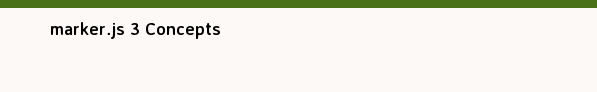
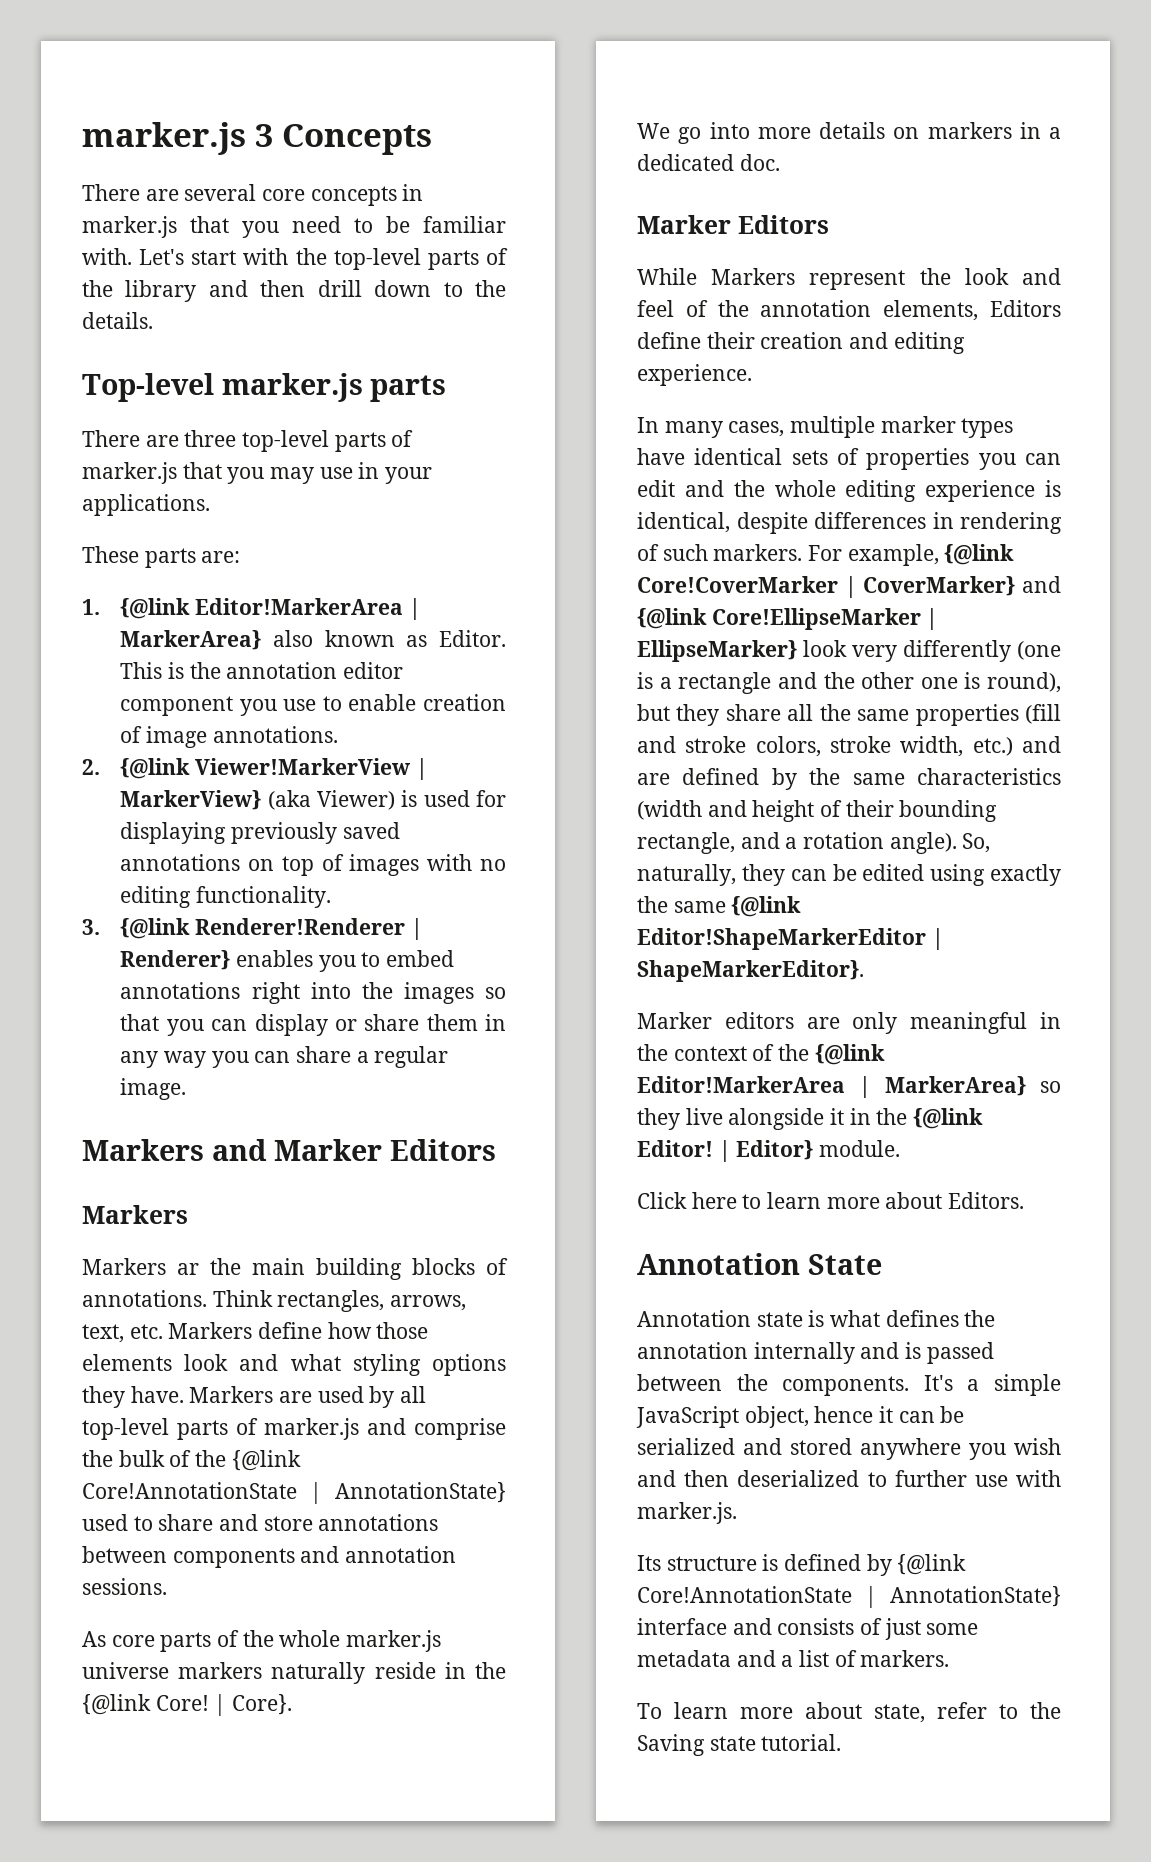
+ There are several core concepts in marker.js that you need to be familiar with. Let's start with the top-level parts of the library and then drill down to the details.
+ Top-level marker.js parts
+ There are three top-level parts of marker.js that you may use in your applications.
+ These parts are:
+ 1. {@link Editor!MarkerArea | MarkerArea} also known as Editor. This is the annotation editor component you use to enable creation of image annotations.
+ 2. {@link Viewer!MarkerView | MarkerView} (aka Viewer) is used for displaying previously saved annotations on top of images with no editing functionality.
+ 3. {@link Renderer!Renderer | Renderer} enables you to embed annotations right into the images so that you can display or share them in any way you can share a regular image.
+ Markers and Marker Editors
+ Markers
+ Markers ar the main building blocks of annotations. Think rectangles, arrows, text, etc. Markers define how those elements look and what styling options they have. Markers are used by all top-level parts of marker.js and comprise the bulk of the {@link Core!AnnotationState | AnnotationState} used to share and store annotations between components and annotation sessions.
+ As core parts of the whole marker.js universe markers naturally reside in the {@link Core! | Core}.
+ We go into more details on markers in a dedicated doc.
+ Marker Editors
+ While Markers represent the look and feel of the annotation elements, Editors define their creation and editing experience.
+ In many cases, multiple marker types have identical sets of properties you can edit and the whole editing experience is identical, despite differences in rendering of such markers. For example, {@link Core!CoverMarker | CoverMarker} and {@link Core!EllipseMarker | EllipseMarker} look very differently (one is a rectangle and the other one is round), but they share all the same properties (fill and stroke colors, stroke width, etc.) and are defined by the same characteristics (width and height of their bounding rectangle, and a rotation angle). So, naturally, they can be edited using exactly the same {@link Editor!ShapeMarkerEditor | ShapeMarkerEditor}.
+ Marker editors are only meaningful in the context of the {@link Editor!MarkerArea | MarkerArea} so they live alongside it in the {@link Editor! | Editor} module.
+ Click here to learn more about Editors.
+ Annotation State
+ Annotation state is what defines the annotation internally and is passed between the components. It's a simple JavaScript object, hence it can be serialized and stored anywhere you wish and then deserialized to further use with marker.js.
+ Its structure is defined by {@link Core!AnnotationState | AnnotationState} interface and consists of just some metadata and a list of markers.
+ To learn more about state, refer to the Saving state tutorial.

